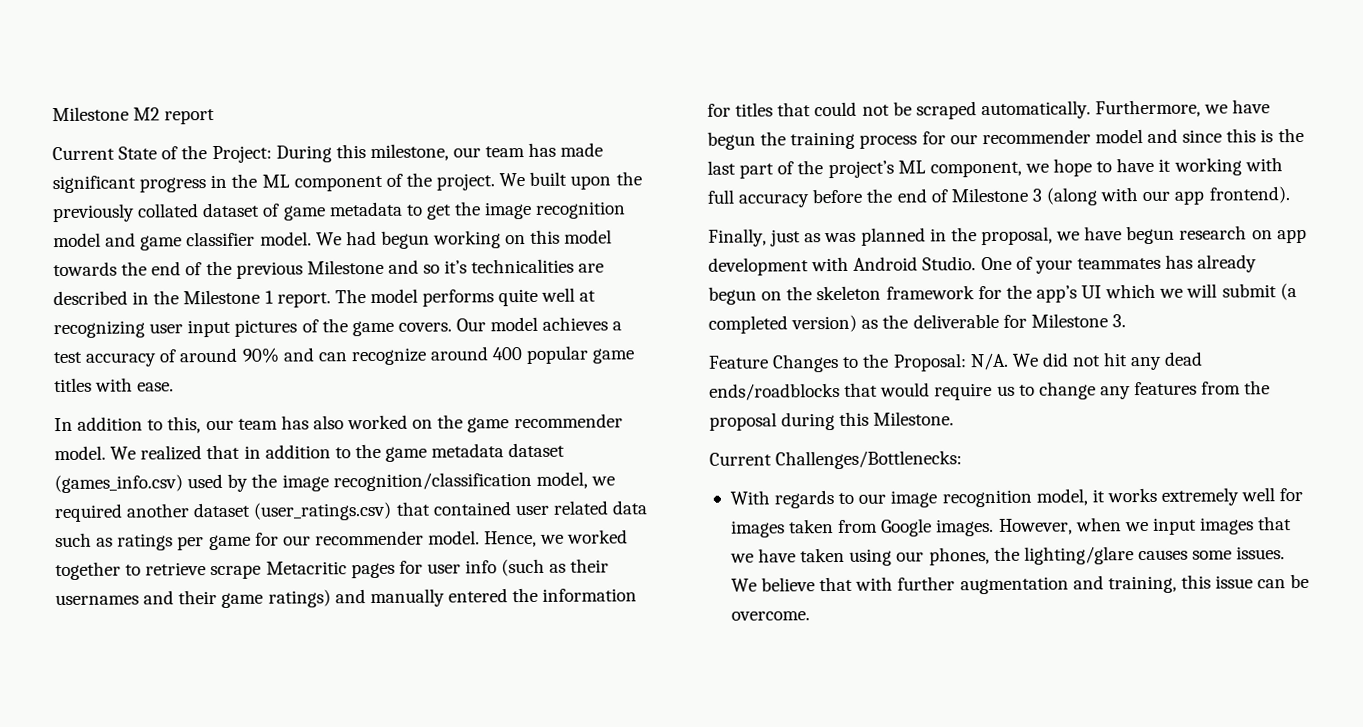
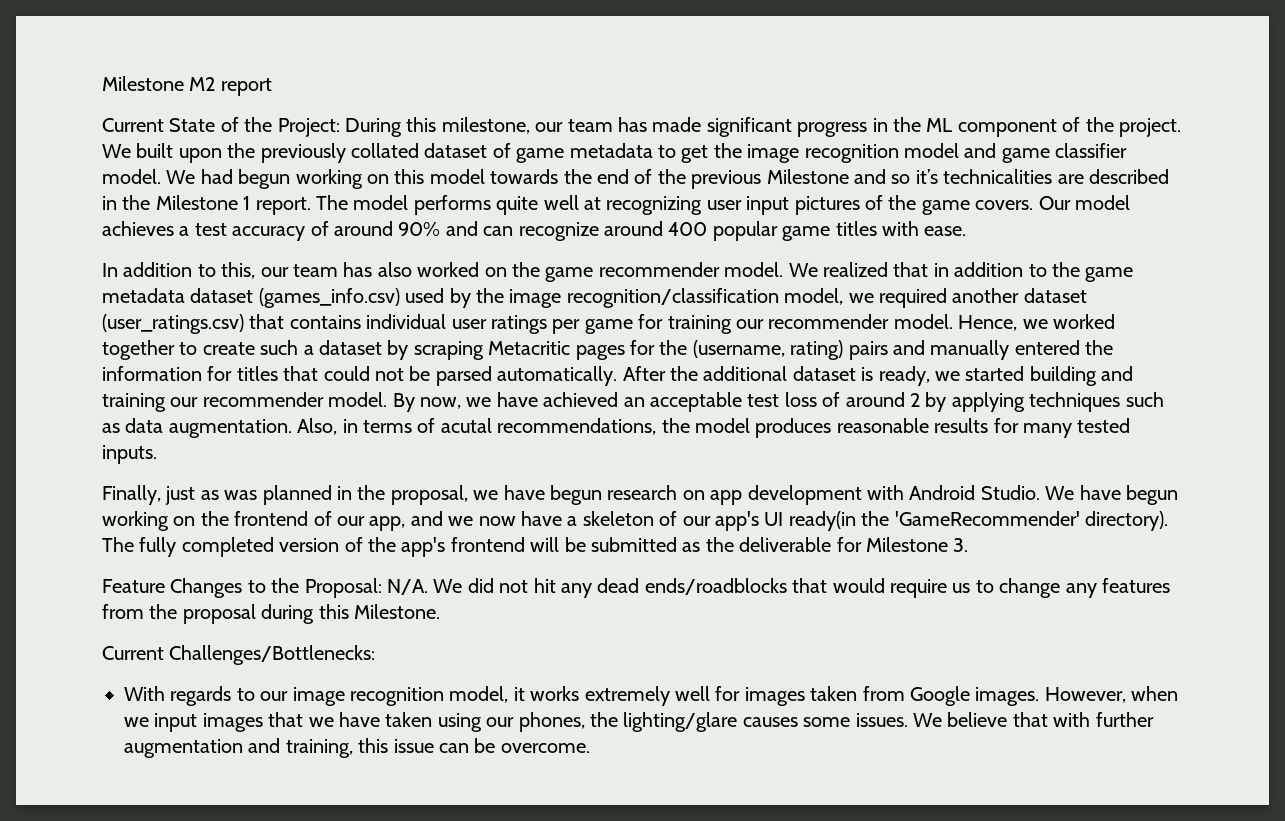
- We realized that in addition to the game metadata dataset (games_info.csv) used by the image recognition/classification model, we required another dataset (user_ratings.csv) that contained user related data such as ratings per game for our recommender model.
+ We realized that in addition to the game metadata dataset (games_info.csv) used by the image recognition/classification model, we required another dataset (user_ratings.csv) that contains individual user ratings per game for training our recommender model.
- Hence, we worked together to retrieve scrape Metacritic pages for user info (such as their usernames and their game ratings) and manually entered the information for titles that could not be scraped automatically. Furthermore, we have begun the training process for our recommender model and since this is the last part of the project’s ML component, we hope to have it working with full accuracy before the end of Milestone 3 (along with our app frontend).
+ Hence, we worked together to create such a dataset by scraping Metacritic pages for the (username, rating) pairs and manually entered the information for titles that could not be parsed automatically. After the additional dataset is ready, we started building and training our recommender model. By now, we have achieved an acceptable test loss of around 2 by applying techniques such as data augmentation. Also, in terms of acutal recommendations, the model produces reasonable results for many tested inputs.
- One of your teammates has already begun on the skeleton framework for the app’s UI which we will submit (a completed version) as the deliverable for Milestone 3.
+ We have begun working on the frontend of our app, and we now have a skeleton of our app's UI ready(in the 'GameRecommender' directory). The fully completed version of the app's frontend will be submitted as the deliverable for Milestone 3.

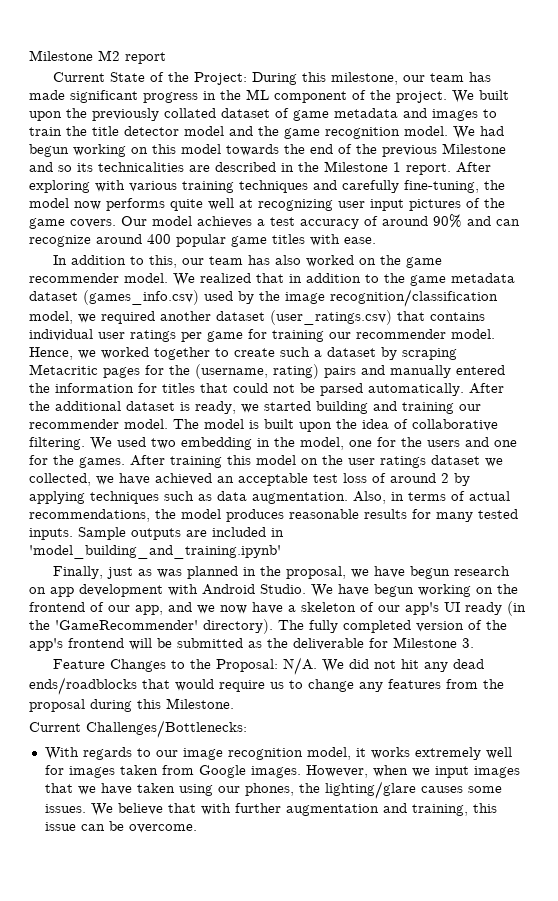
- We built upon the previously collated dataset of game metadata to get the image recognition model and game classifier model.
+ We built upon the previously collated dataset of game metadata and images to train the title detector model and the game recognition model.
- We had begun working on this model towards the end of the previous Milestone and so it’s technicalities are described in the Milestone 1 report.
+ We had begun working on this model towards the end of the previous Milestone and so its technicalities are described in the Milestone 1 report.
- The model performs quite well at recognizing user input pictures of the game covers.
+ After exploring with various training techniques and carefully fine-tuning, the model now performs quite well at recognizing user input pictures of the game covers.
- By now, we have achieved an acceptable test loss of around 2 by applying techniques such as data augmentation.
+ The model is built upon the idea of collaborative filtering. We used two embedding in the model, one for the users and one for the games. After training this model on the user ratings dataset we collected, we have achieved an acceptable test loss of around 2 by applying techniques such as data augmentation.
- Also, in terms of acutal recommendations, the model produces reasonable results for many tested inputs.
+ Also, in terms of actual recommendations, the model produces reasonable results for many tested inputs. Sample outputs are included in 'model_building_and_training.ipynb'
- We have begun working on the frontend of our app, and we now have a skeleton of our app's UI ready(in the 'GameRecommender' directory).
+ We have begun working on the frontend of our app, and we now have a skeleton of our app's UI ready (in the 'GameRecommender' directory).

